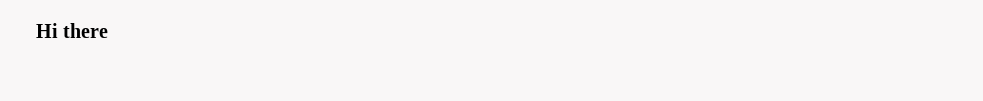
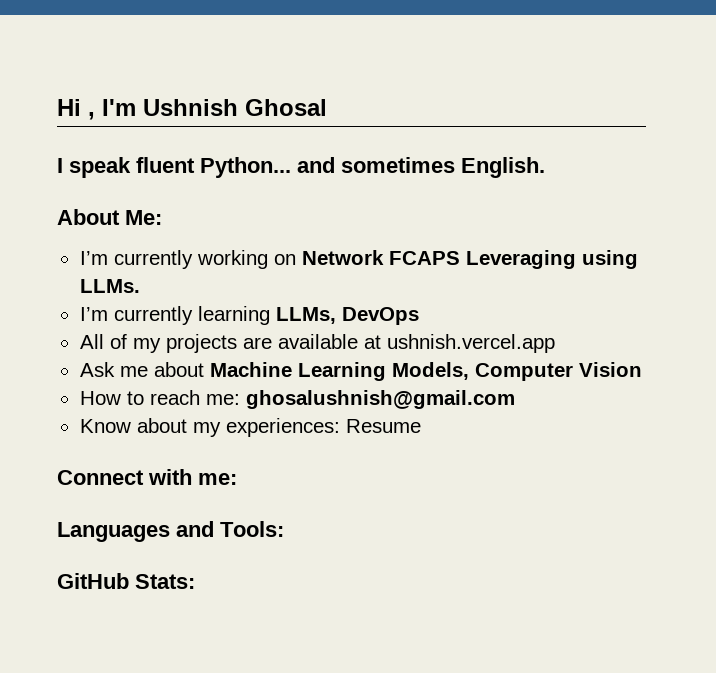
- Hi there
+ Hi , I'm Ushnish Ghosal
+ I speak fluent Python... and sometimes English.
+ About Me:
+ I’m currently working on Network FCAPS Leveraging using LLMs.
+ I’m currently learning LLMs, DevOps
+ All of my projects are available at ushnish.vercel.app
+ Ask me about Machine Learning Models, Computer Vision
+ How to reach me: ghosalushnish@gmail.com
+ Know about my experiences: Resume
+ Connect with me:
+ Languages and Tools:
+ GitHub Stats:

